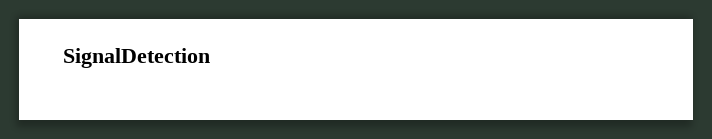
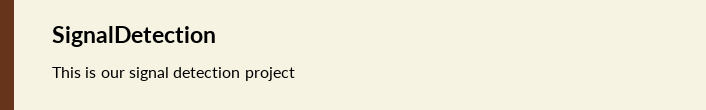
+ This is our signal detection project

